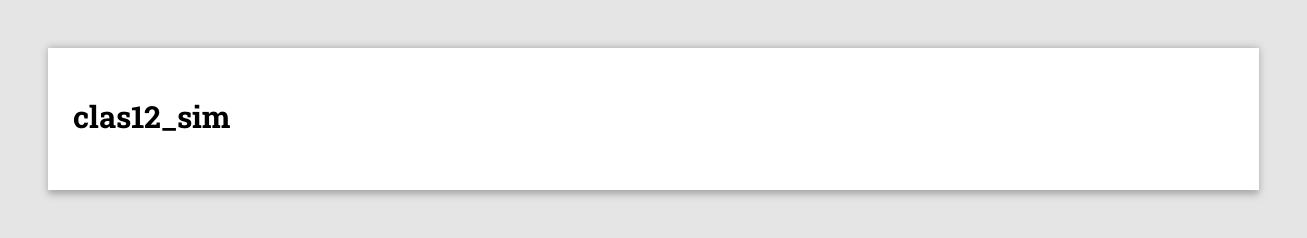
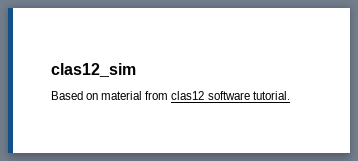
+ Based on material from clas12 software tutorial.

